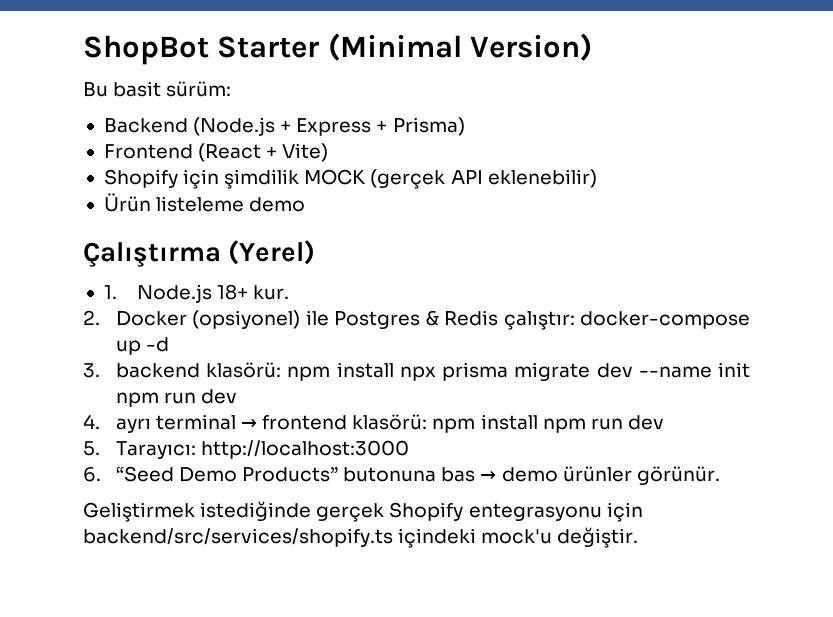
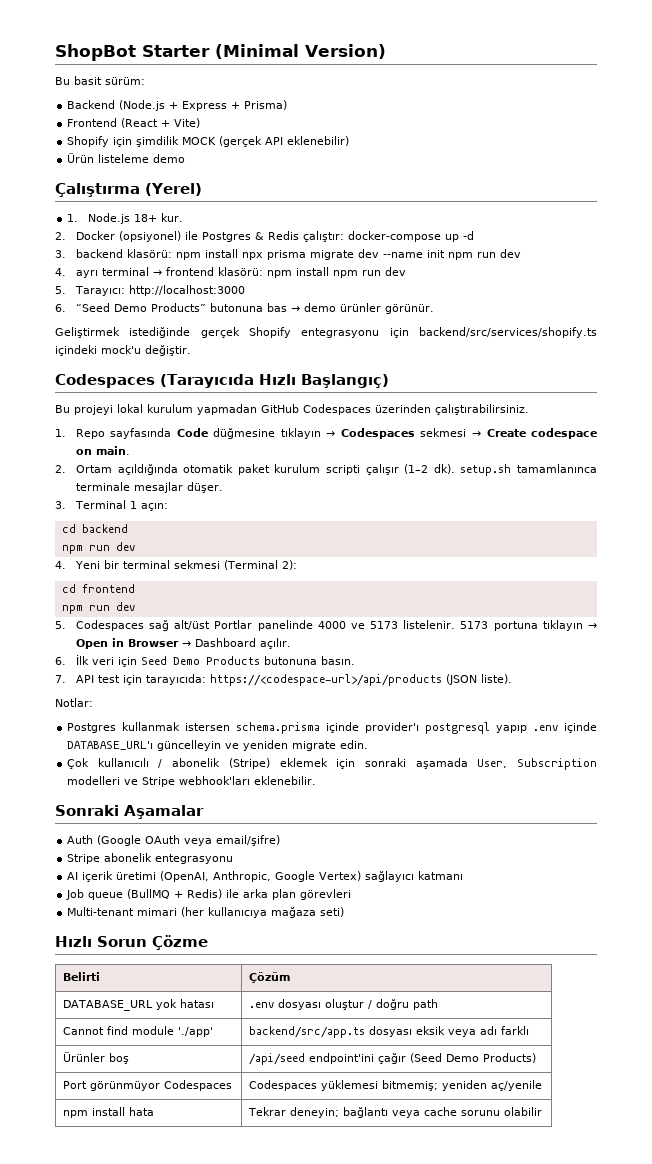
+ Codespaces (Tarayıcıda Hızlı Başlangıç)
+ Bu projeyi lokal kurulum yapmadan GitHub Codespaces üzerinden çalıştırabilirsiniz.
+ 1. Repo sayfasında Code düğmesine tıklayın → Codespaces sekmesi → Create codespace on main.
+ 2. Ortam açıldığında otomatik paket kurulum scripti çalışır (1–2 dk). setup.sh tamamlanınca terminale mesajlar düşer.
+ 3. Terminal 1 açın:
+ cd backend
+ npm run dev
+ 4. Yeni bir terminal sekmesi (Terminal 2):
+ cd frontend
+ npm run dev
+ 5. Codespaces sağ alt/üst Portlar panelinde 4000 ve 5173 listelenir. 5173 portuna tıklayın → Open in Browser → Dashboard açılır.
+ 6. İlk veri için Seed Demo Products butonuna basın.
+ 7. API test için tarayıcıda: https://<codespace-url>/api/products (JSON liste).
+ Notlar:
+ Postgres kullanmak istersen schema.prisma içinde provider'ı postgresql yapıp .env içinde DATABASE_URL'ı güncelleyin ve yeniden migrate edin.
+ Çok kullanıcılı / abonelik (Stripe) eklemek için sonraki aşamada User, Subscription modelleri ve Stripe webhook'ları eklenebilir.
+ Sonraki Aşamalar
+ Auth (Google OAuth veya email/şifre)
+ Stripe abonelik entegrasyonu
+ AI içerik üretimi (OpenAI, Anthropic, Google Vertex) sağlayıcı katmanı
+ Job queue (BullMQ + Redis) ile arka plan görevleri
+ Multi-tenant mimari (her kullanıcıya mağaza seti)
+ Hızlı Sorun Çözme
+ Belirti | Çözüm
+ DATABASE_URL yok hatası | .env dosyası oluştur / doğru path
+ Cannot find module './app' | backend/src/app.ts dosyası eksik veya adı farklı
+ Ürünler boş | /api/seed endpoint'ini çağır (Seed Demo Products)
+ Port görünmüyor Codespaces | Codespaces yüklemesi bitmemiş; yeniden aç/yenile
+ npm install hata | Tekrar deneyin; bağlantı veya cache sorunu olabilir

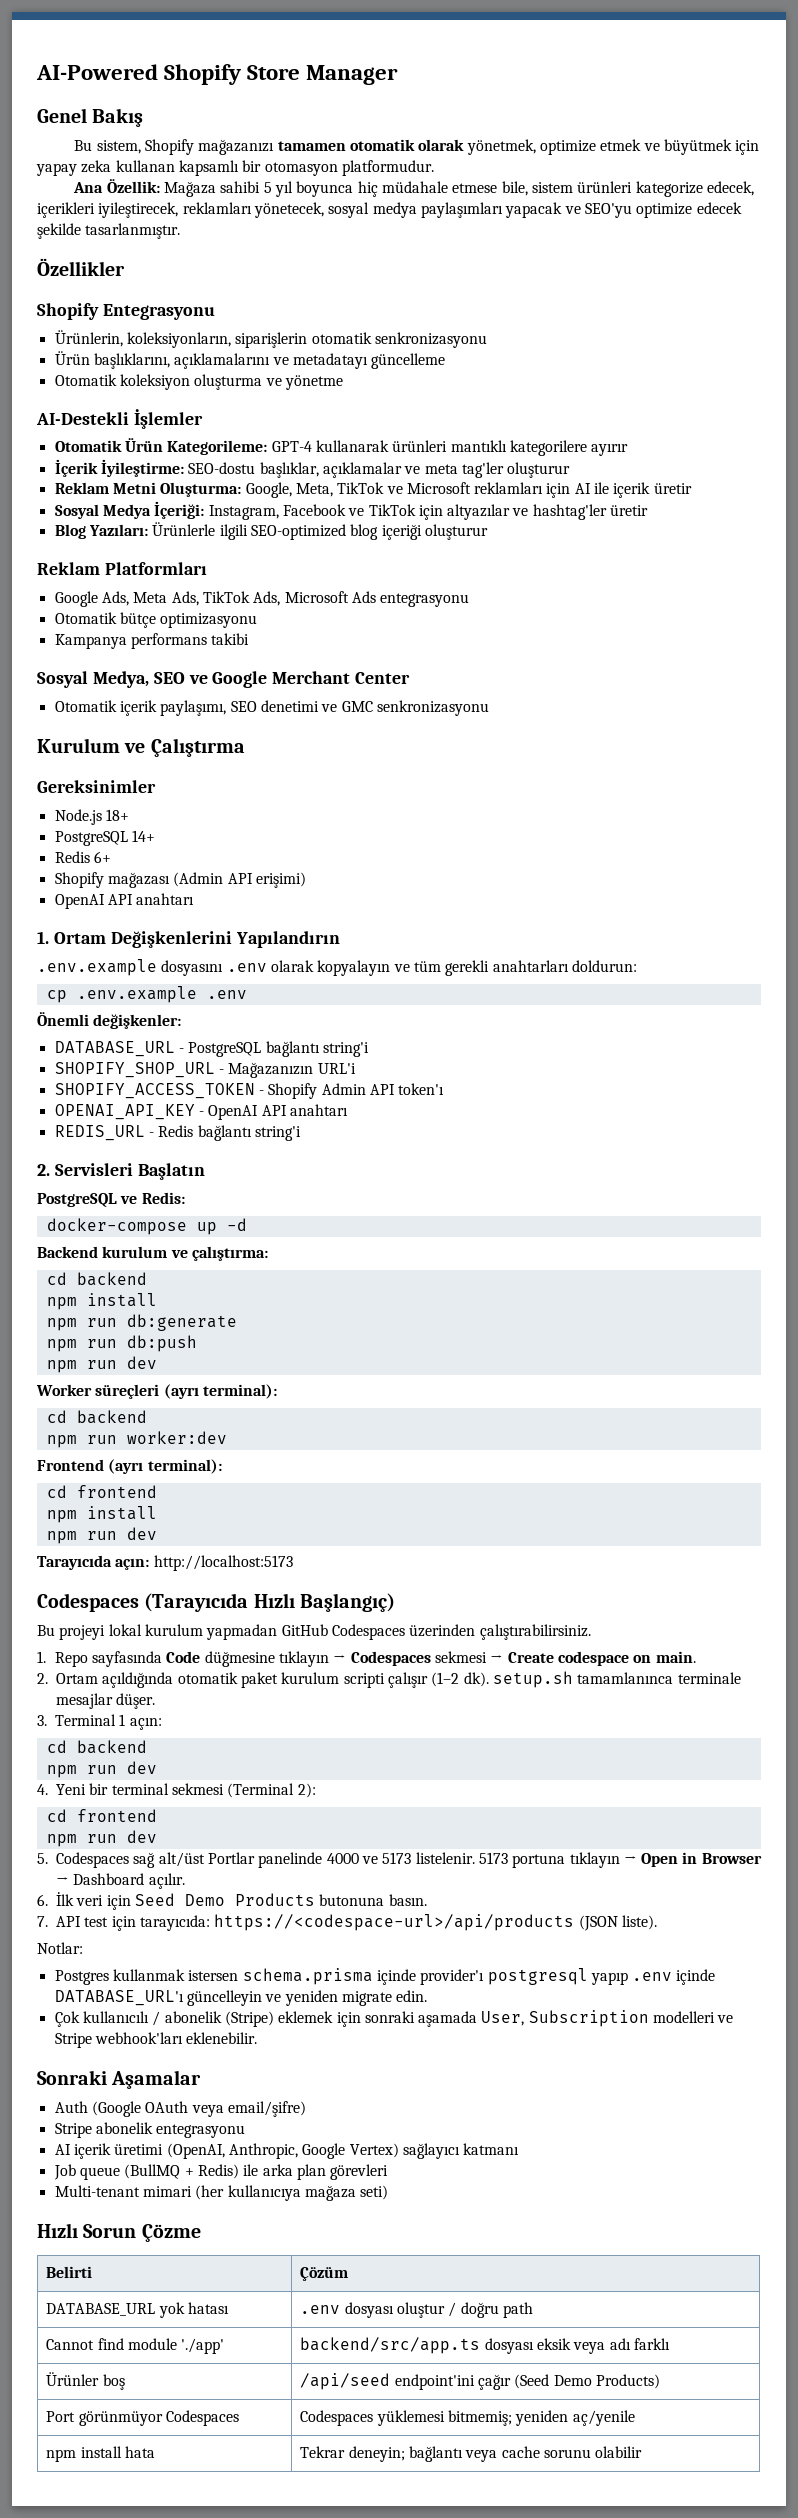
- ShopBot Starter (Minimal Version)
- Bu basit sürüm:
- Backend (Node.js + Express + Prisma)
- Frontend (React + Vite)
- Shopify için şimdilik MOCK (gerçek API eklenebilir)
- Ürün listeleme demo
- Çalıştırma (Yerel)
- 1. Node.js 18+ kur.
- 2. Docker (opsiyonel) ile Postgres & Redis çalıştır: docker-compose up -d
- 3. backend klasörü: npm install npx prisma migrate dev --name init npm run dev
- 4. ayrı terminal → frontend klasörü: npm install npm run dev
- 5. Tarayıcı: http://localhost:3000
- 6. “Seed Demo Products” butonuna bas → demo ürünler görünür.
- Geliştirmek istediğinde gerçek Shopify entegrasyonu için backend/src/services/shopify.ts içindeki mock'u değiştir.
+ AI-Powered Shopify Store Manager
+ Genel Bakış
+ Bu sistem, Shopify mağazanızı tamamen otomatik olarak yönetmek, optimize etmek ve büyütmek için yapay zeka kullanan kapsamlı bir otomasyon platformudur.
+ Ana Özellik: Mağaza sahibi 5 yıl boyunca hiç müdahale etmese bile, sistem ürünleri kategorize edecek, içerikleri iyileştirecek, reklamları yönetecek, sosyal medya paylaşımları yapacak ve SEO'yu optimize edecek şekilde tasarlanmıştır.
+ Özellikler
+ Shopify Entegrasyonu
+ Ürünlerin, koleksiyonların, siparişlerin otomatik senkronizasyonu
+ Ürün başlıklarını, açıklamalarını ve metadatayı güncelleme
+ Otomatik koleksiyon oluşturma ve yönetme
+ AI-Destekli İşlemler
+ Otomatik Ürün Kategorileme: GPT-4 kullanarak ürünleri mantıklı kategorilere ayırır
+ İçerik İyileştirme: SEO-dostu başlıklar, açıklamalar ve meta tag'ler oluşturur
+ Reklam Metni Oluşturma: Google, Meta, TikTok ve Microsoft reklamları için AI ile içerik üretir
+ Sosyal Medya İçeriği: Instagram, Facebook ve TikTok için altyazılar ve hashtag'ler üretir
+ Blog Yazıları: Ürünlerle ilgili SEO-optimized blog içeriği oluşturur
+ Reklam Platformları
+ Google Ads, Meta Ads, TikTok Ads, Microsoft Ads entegrasyonu
+ Otomatik bütçe optimizasyonu
+ Kampanya performans takibi
+ Sosyal Medya, SEO ve Google Merchant Center
+ Otomatik içerik paylaşımı, SEO denetimi ve GMC senkronizasyonu
+ Kurulum ve Çalıştırma
+ Gereksinimler
+ Node.js 18+
+ PostgreSQL 14+
+ Redis 6+
+ Shopify mağazası (Admin API erişimi)
+ OpenAI API anahtarı
+ 1. Ortam Değişkenlerini Yapılandırın
+ .env.example dosyasını .env olarak kopyalayın ve tüm gerekli anahtarları doldurun:
+ cp .env.example .env
+ Önemli değişkenler:
+ DATABASE_URL - PostgreSQL bağlantı string'i
+ SHOPIFY_SHOP_URL - Mağazanızın URL'i
+ SHOPIFY_ACCESS_TOKEN - Shopify Admin API token'ı
+ OPENAI_API_KEY - OpenAI API anahtarı
+ REDIS_URL - Redis bağlantı string'i
+ 2. Servisleri Başlatın
+ PostgreSQL ve Redis:
+ docker-compose up -d
+ Backend kurulum ve çalıştırma:
+ cd backend
+ npm install
+ npm run db:generate
+ npm run db:push
+ npm run dev
+ Worker süreçleri (ayrı terminal):
+ cd backend
+ npm run worker:dev
+ Frontend (ayrı terminal):
+ cd frontend
+ npm install
+ npm run dev
+ Tarayıcıda açın: http://localhost:5173

